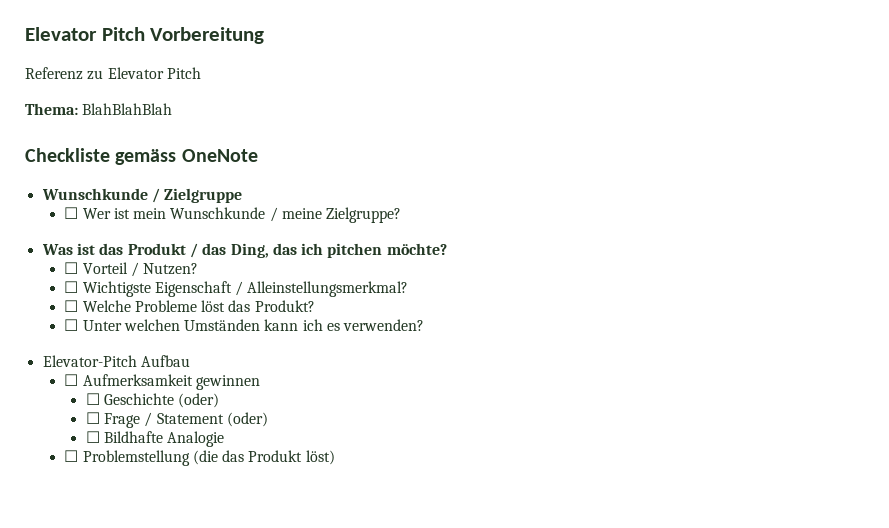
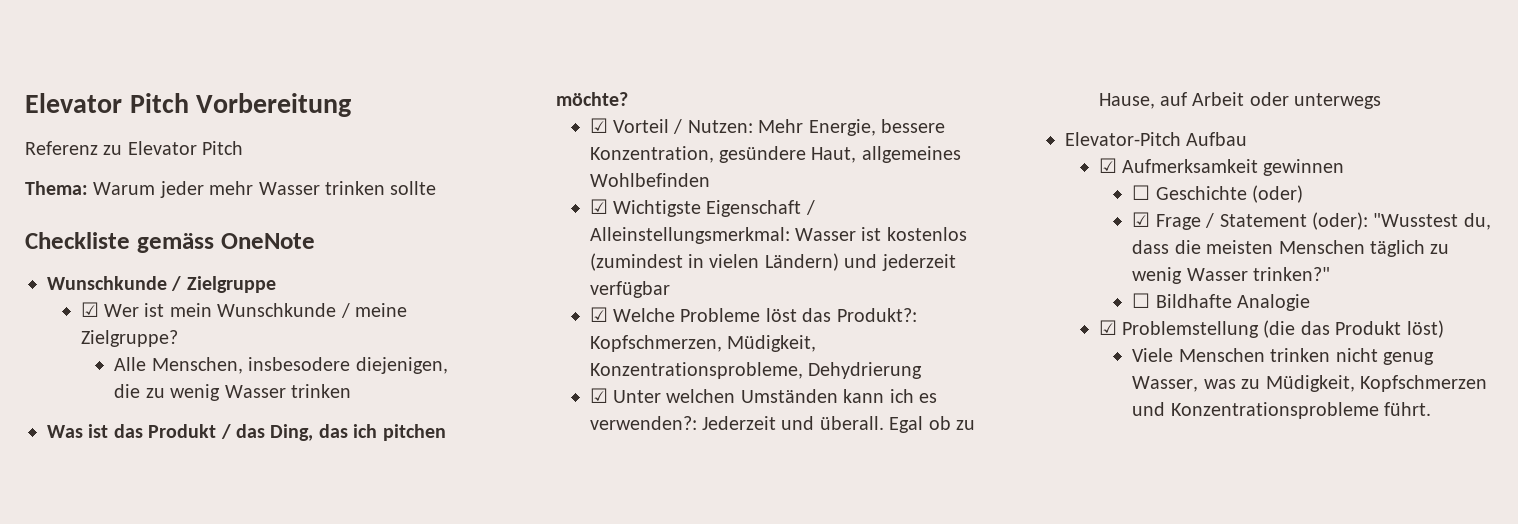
- Thema: BlahBlahBlah
+ Thema: Warum jeder mehr Wasser trinken sollte
- ☐ Wer ist mein Wunschkunde / meine Zielgruppe?
+ ☑ Wer ist mein Wunschkunde / meine Zielgruppe?
+ Alle Menschen, insbesodere diejenigen, die zu wenig Wasser trinken
- ☐ Vorteil / Nutzen?
- ☐ Wichtigste Eigenschaft / Alleinstellungsmerkmal?
- ☐ Welche Probleme löst das Produkt?
- ☐ Unter welchen Umständen kann ich es verwenden?
+ ☑ Vorteil / Nutzen: Mehr Energie, bessere Konzentration, gesündere Haut, allgemeines Wohlbefinden
+ ☑ Wichtigste Eigenschaft / Alleinstellungsmerkmal: Wasser ist kostenlos (zumindest in vielen Ländern) und jederzeit verfügbar
+ ☑ Welche Probleme löst das Produkt?: Kopfschmerzen, Müdigkeit, Konzentrationsprobleme, Dehydrierung
+ ☑ Unter welchen Umständen kann ich es verwenden?: Jederzeit und überall. Egal ob zu Hause, auf Arbeit oder unterwegs
- ☐ Aufmerksamkeit gewinnen
+ ☑ Aufmerksamkeit gewinnen
- ☐ Frage / Statement (oder)
+ ☑ Frage / Statement (oder): "Wusstest du, dass die meisten Menschen täglich zu wenig Wasser trinken?"
- ☐ Problemstellung (die das Produkt löst)
+ ☑ Problemstellung (die das Produkt löst)
+ Viele Menschen trinken nicht genug Wasser, was zu Müdigkeit, Kopfschmerzen und Konzentrationsprobleme führt.

